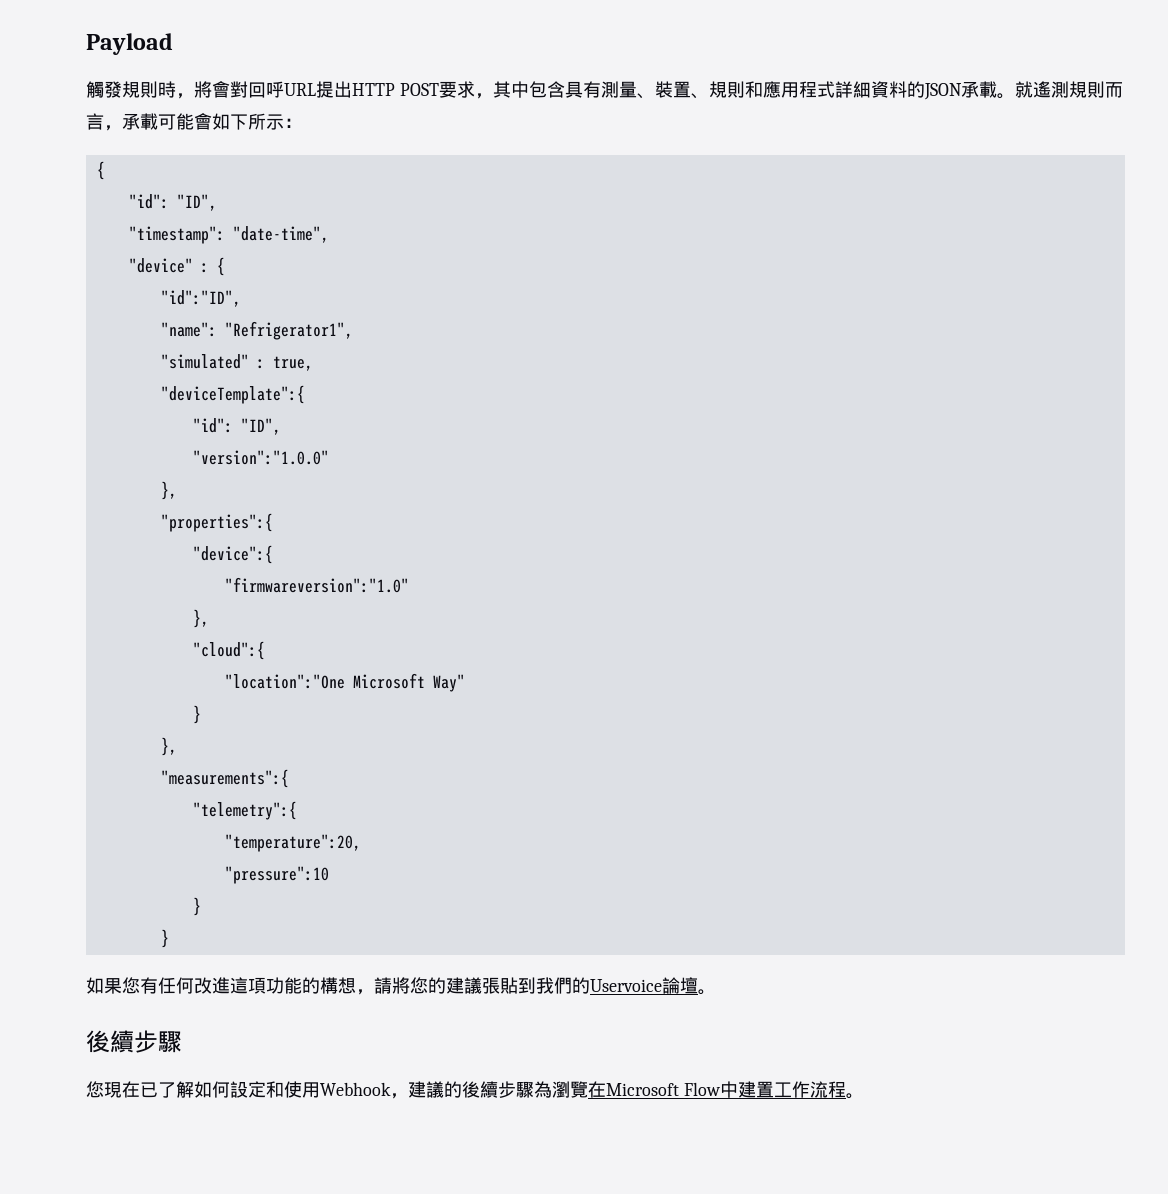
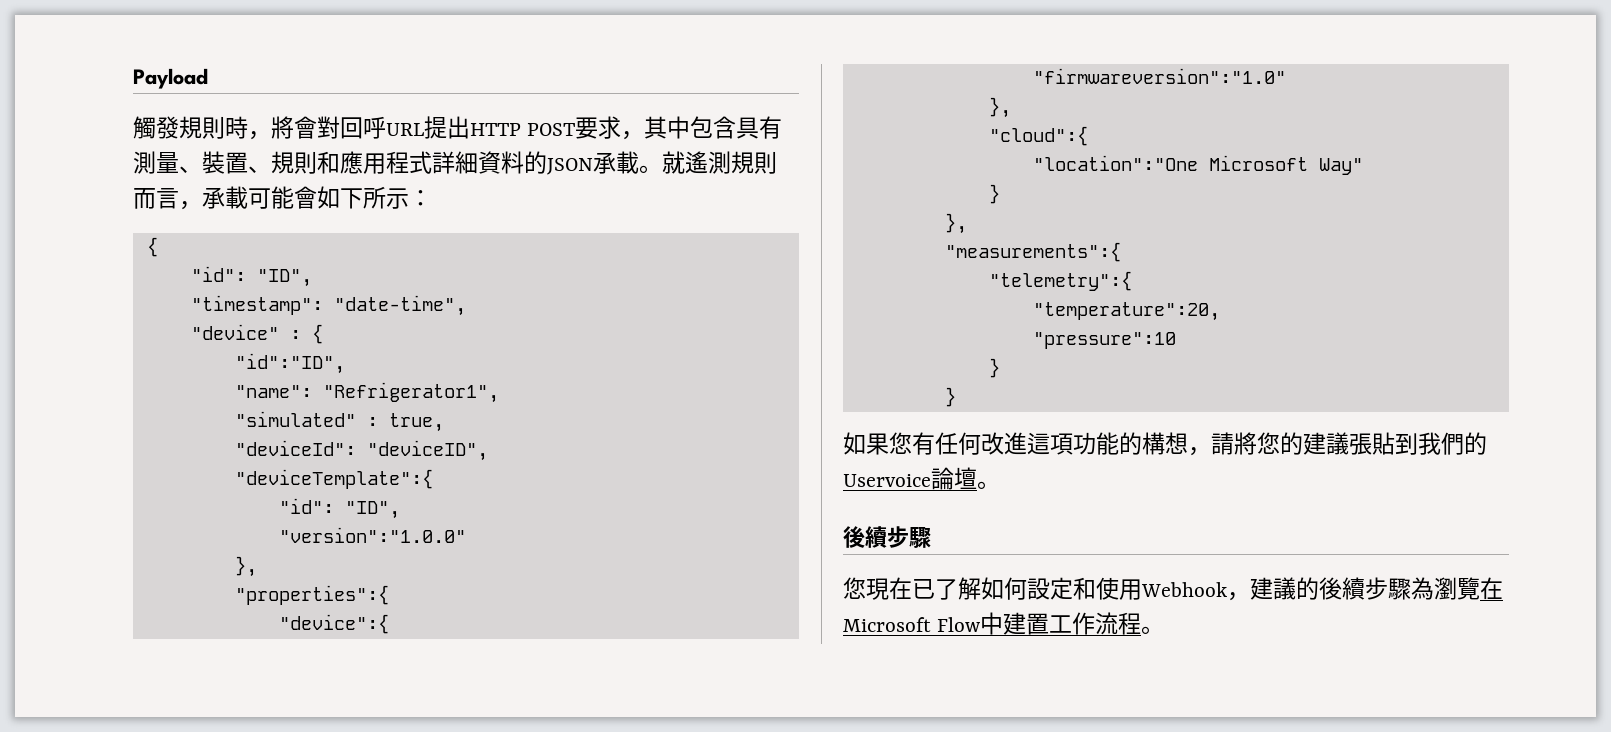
+ "deviceId": "deviceID",

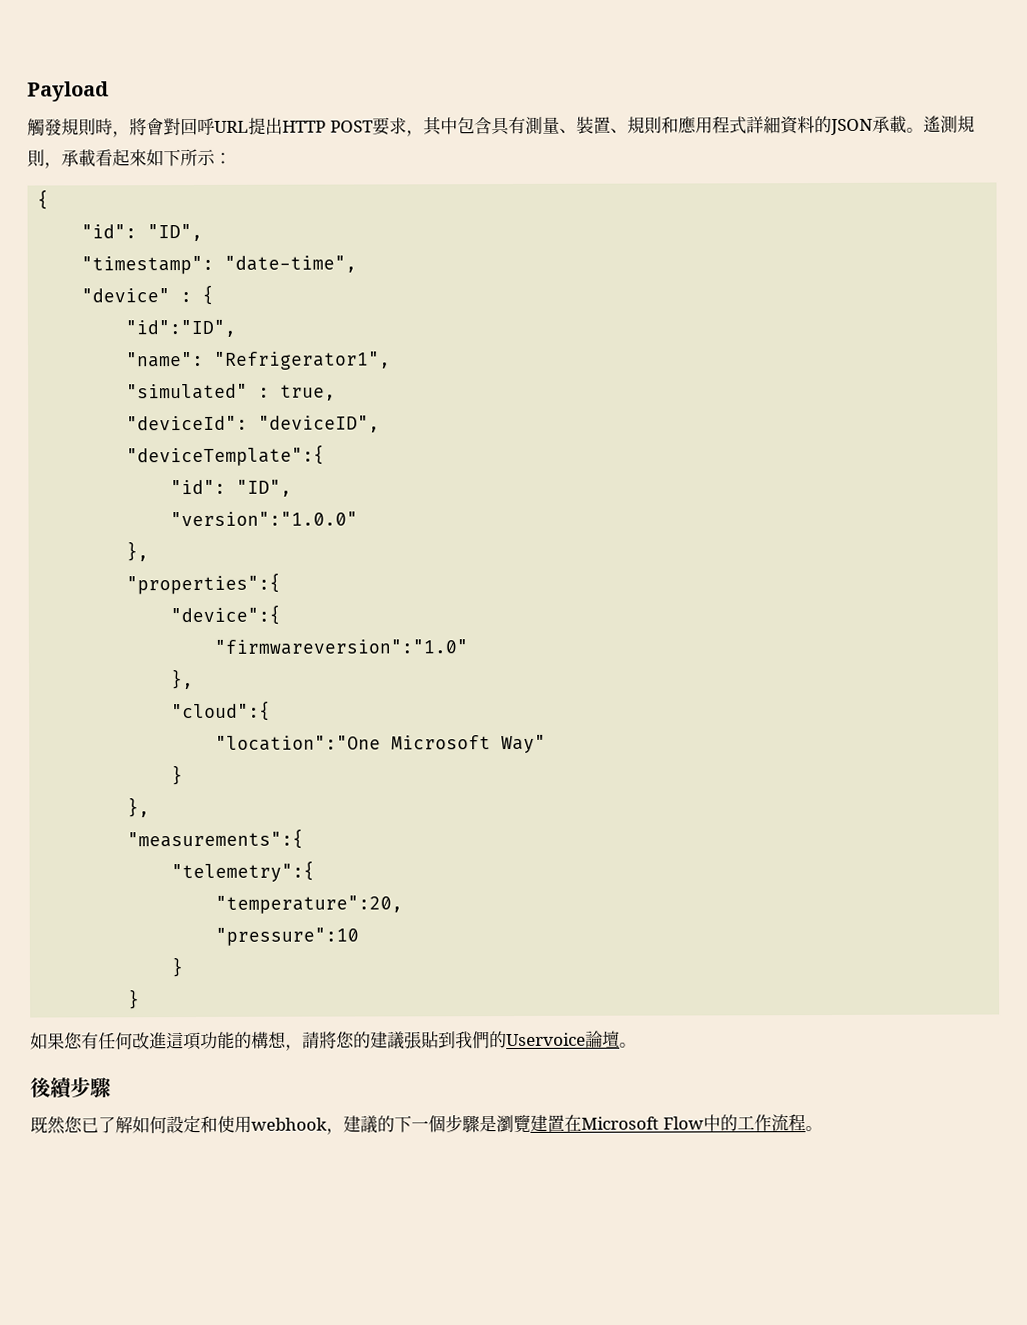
- 就遙測規則而言，承載可能會如下所示：
+ 遙測規則，承載看起來如下所示：
- 您現在已了解如何設定和使用Webhook，建議的後續步驟為瀏覽在Microsoft Flow中建置工作流程。
+ 既然您已了解如何設定和使用webhook，建議的下一個步驟是瀏覽建置在Microsoft Flow中的工作流程。

